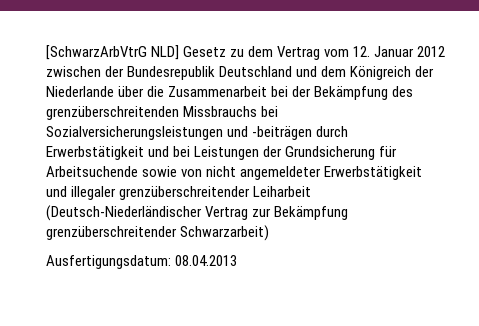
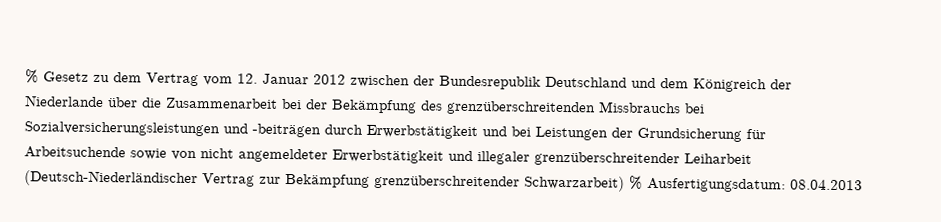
- [SchwarzArbVtrG NLD] Gesetz zu dem Vertrag vom 12. Januar 2012 zwischen der Bundesrepublik Deutschland und dem Königreich der Niederlande über die Zusammenarbeit bei der Bekämpfung des grenzüberschreitenden Missbrauchs bei Sozialversicherungsleistungen und -beiträgen durch Erwerbstätigkeit und bei Leistungen der Grundsicherung für Arbeitsuchende sowie von nicht angemeldeter Erwerbstätigkeit und illegaler grenzüberschreitender Leiharbeit (Deutsch-Niederländischer Vertrag zur Bekämpfung grenzüberschreitender Schwarzarbeit)
- Ausfertigungsdatum: 08.04.2013
+ % Gesetz zu dem Vertrag vom 12. Januar 2012 zwischen der Bundesrepublik Deutschland und dem Königreich der Niederlande über die Zusammenarbeit bei der Bekämpfung des grenzüberschreitenden Missbrauchs bei Sozialversicherungsleistungen und -beiträgen durch Erwerbstätigkeit und bei Leistungen der Grundsicherung für Arbeitsuchende sowie von nicht angemeldeter Erwerbstätigkeit und illegaler grenzüberschreitender Leiharbeit (Deutsch-Niederländischer Vertrag zur Bekämpfung grenzüberschreitender Schwarzarbeit) % Ausfertigungsdatum: 08.04.2013

